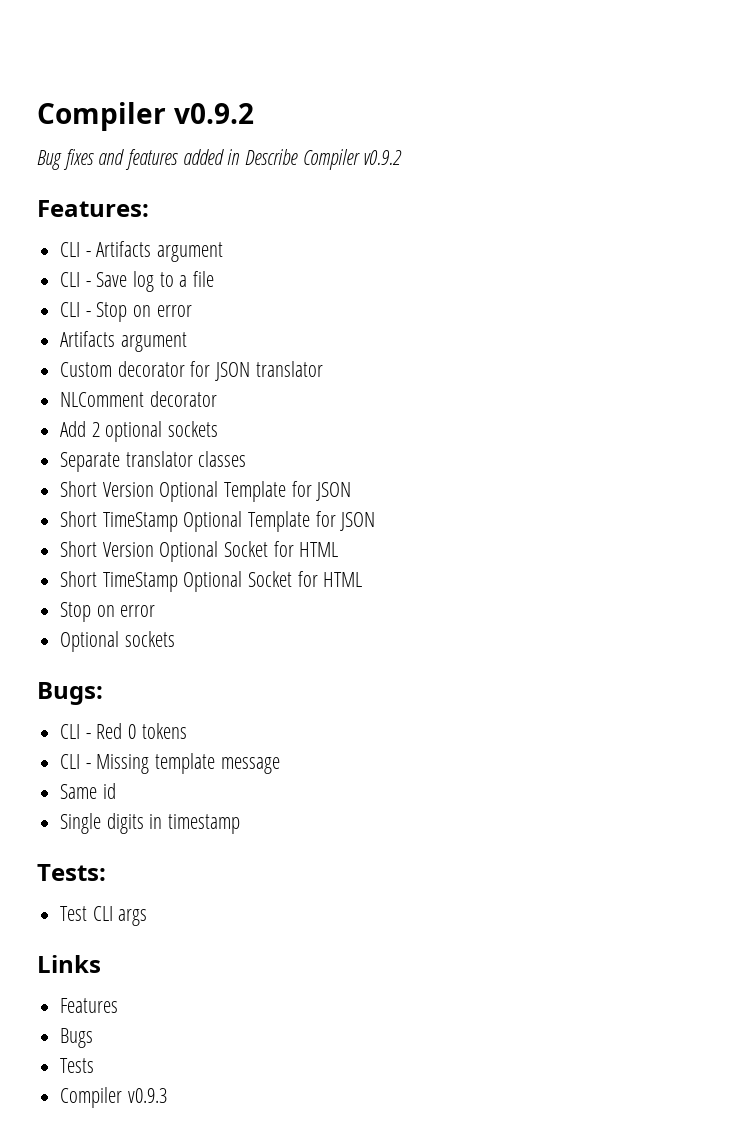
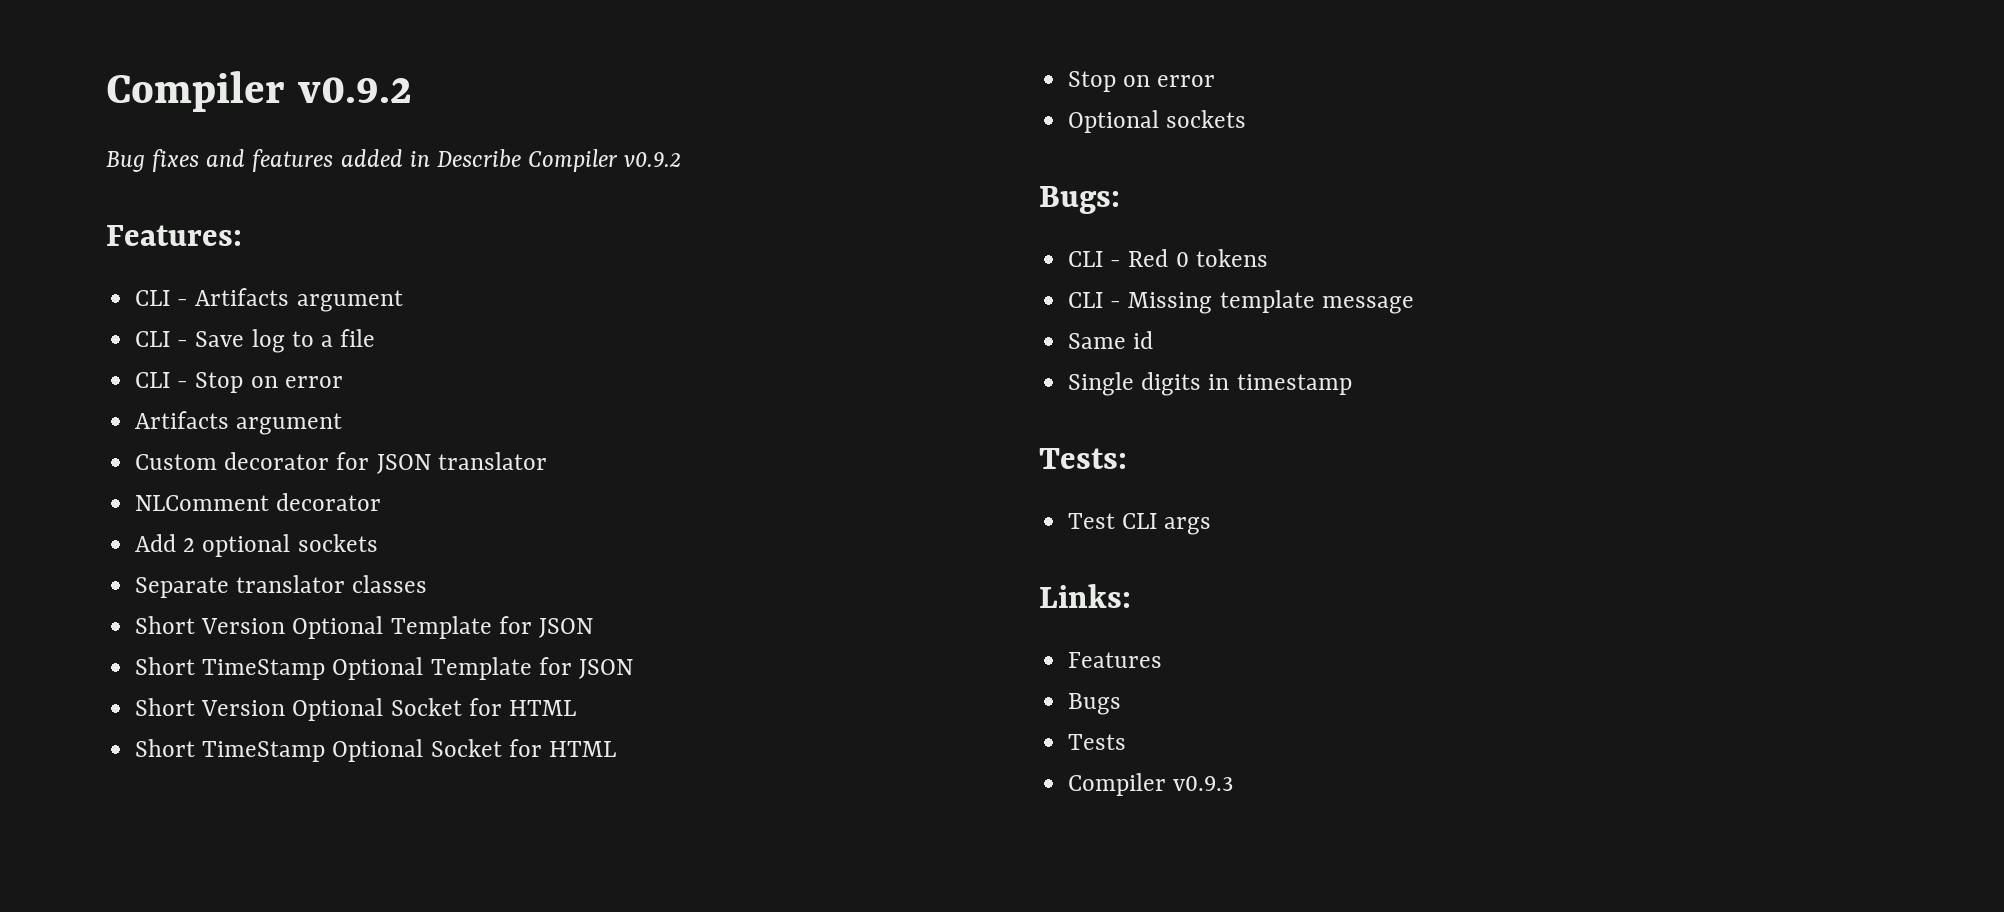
- Links
+ Links:

